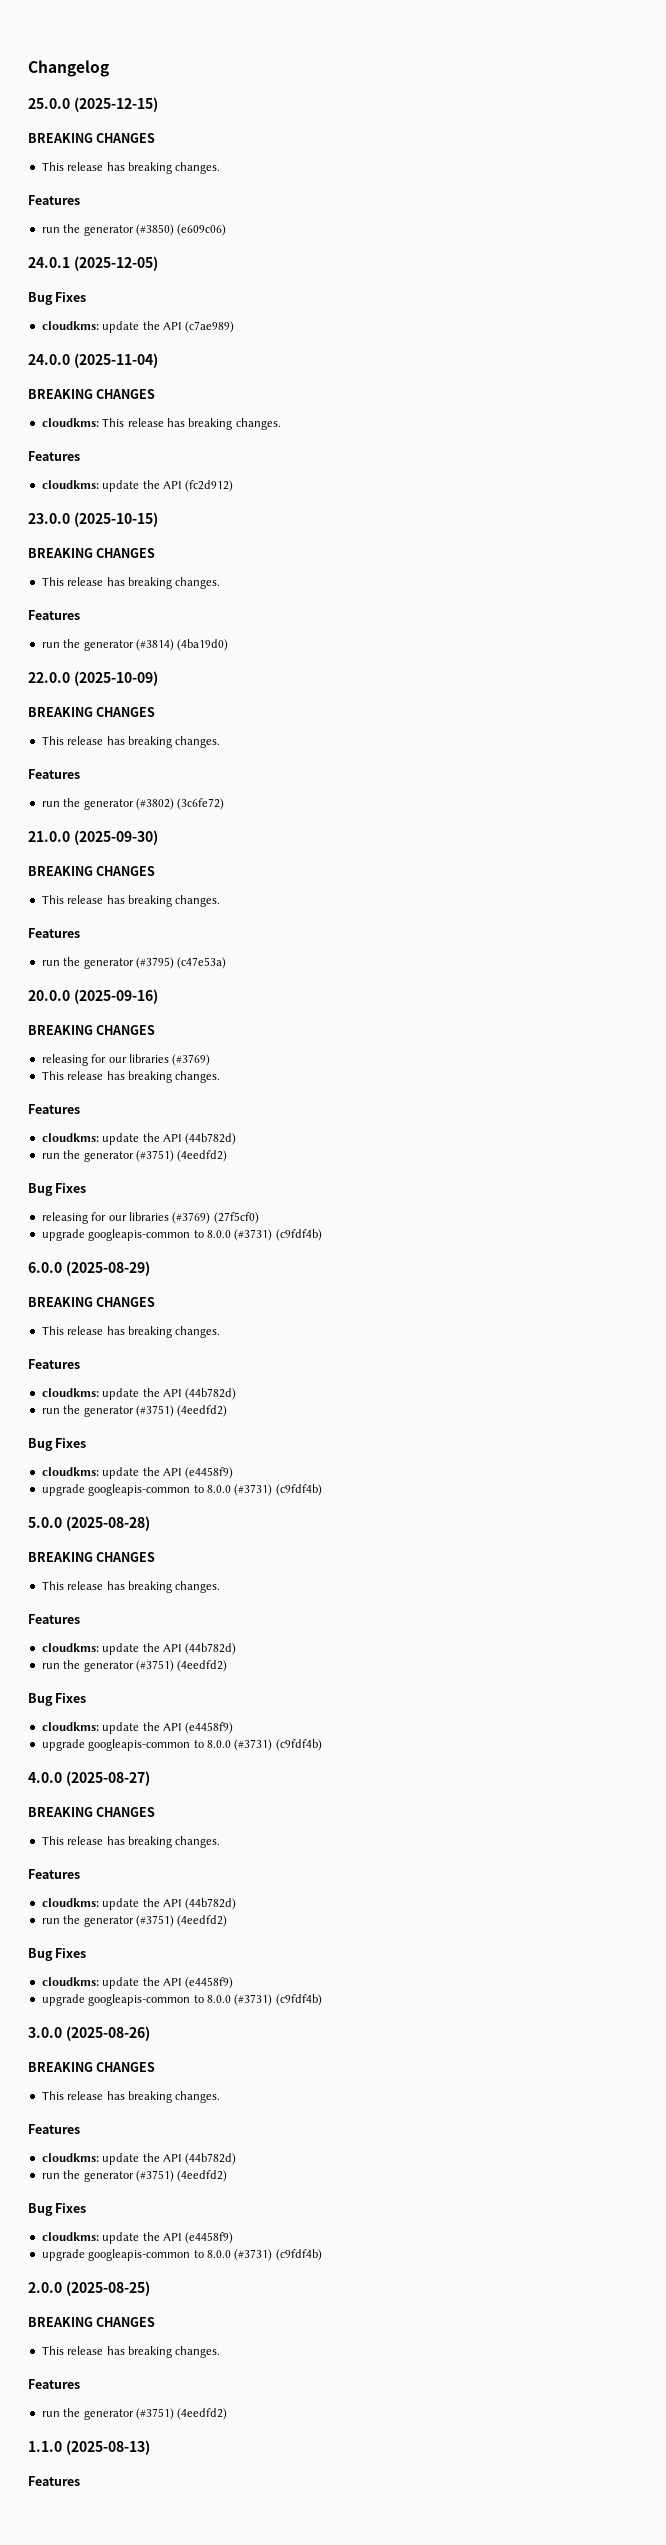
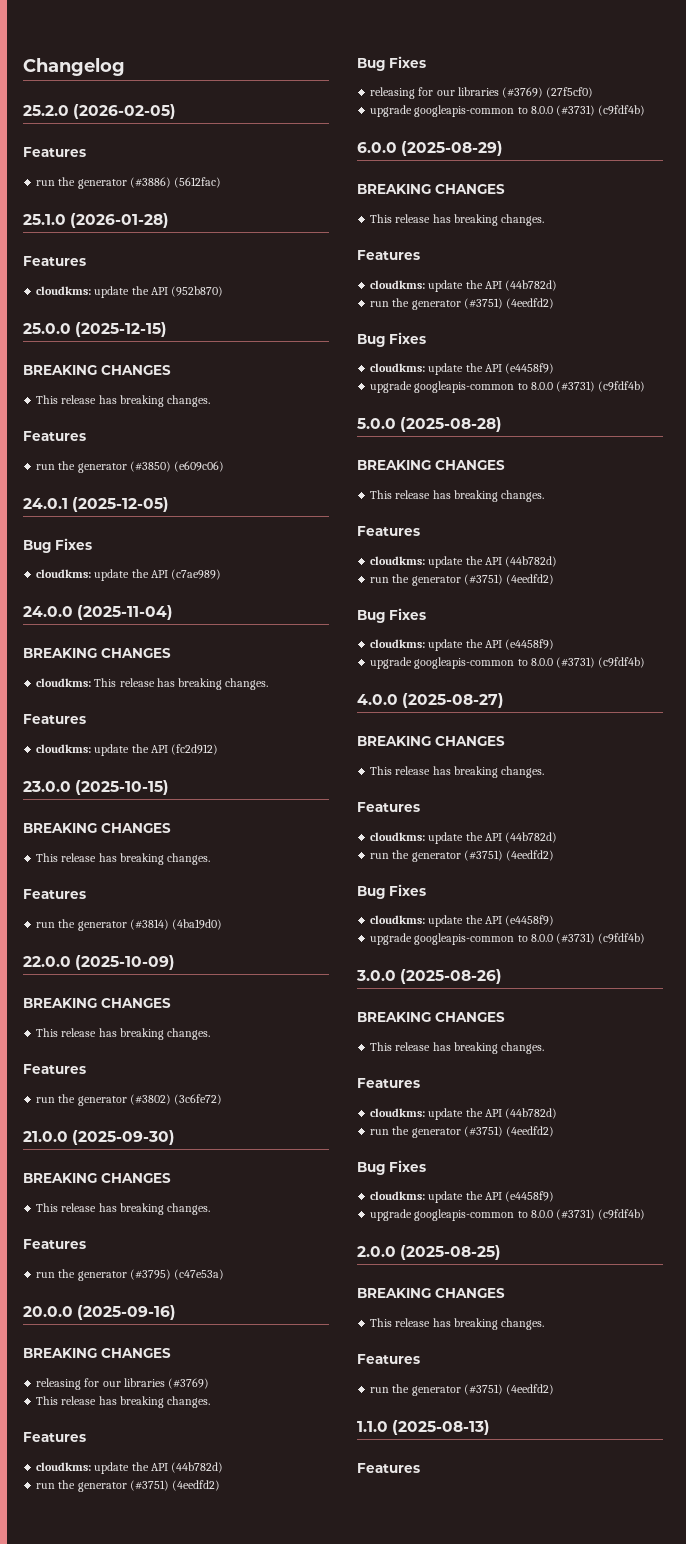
+ 25.2.0 (2026-02-05)
+ Features
+ run the generator (#3886) (5612fac)
+ 25.1.0 (2026-01-28)
+ Features
+ cloudkms: update the API (952b870)

